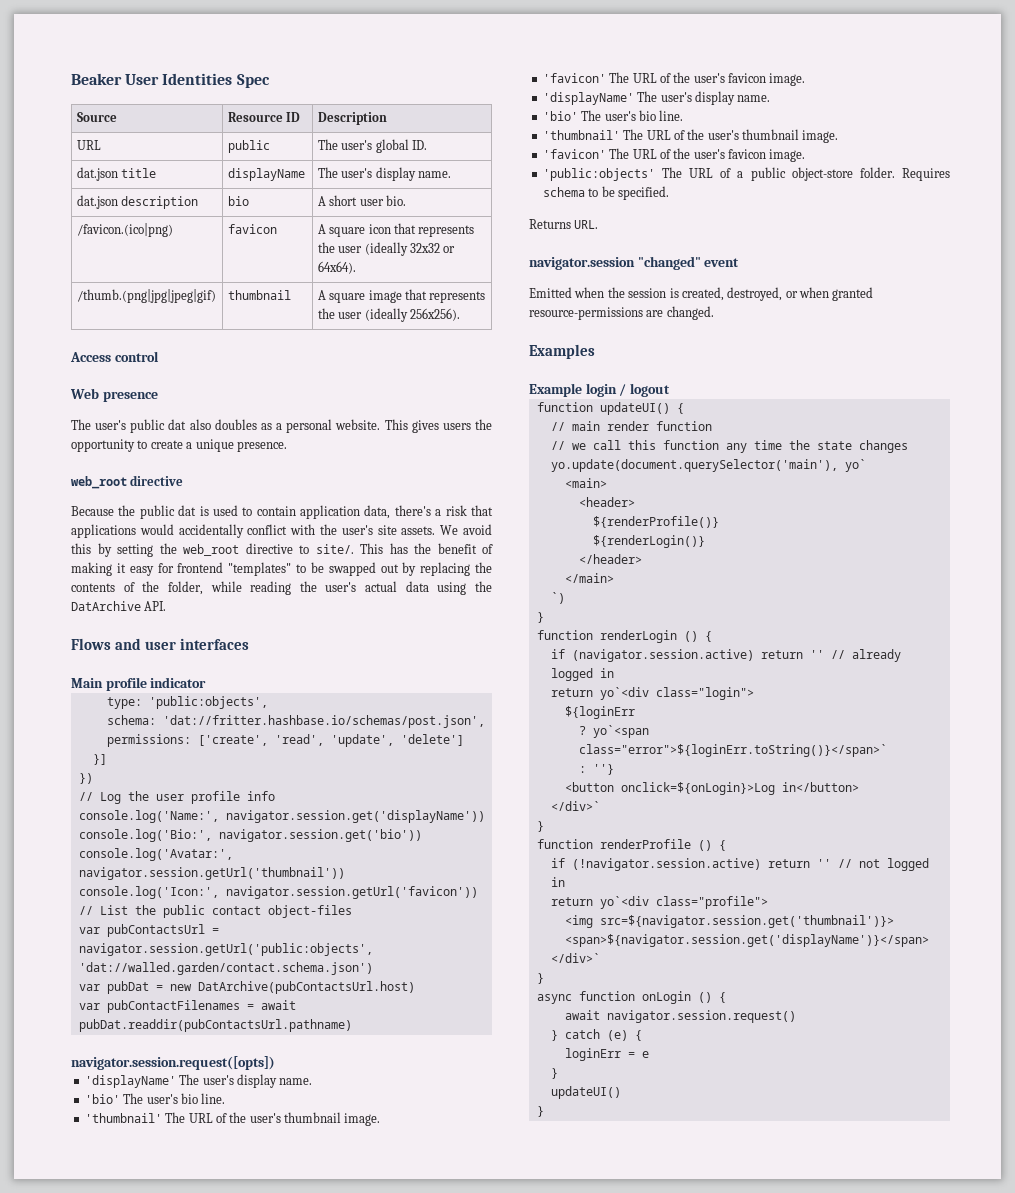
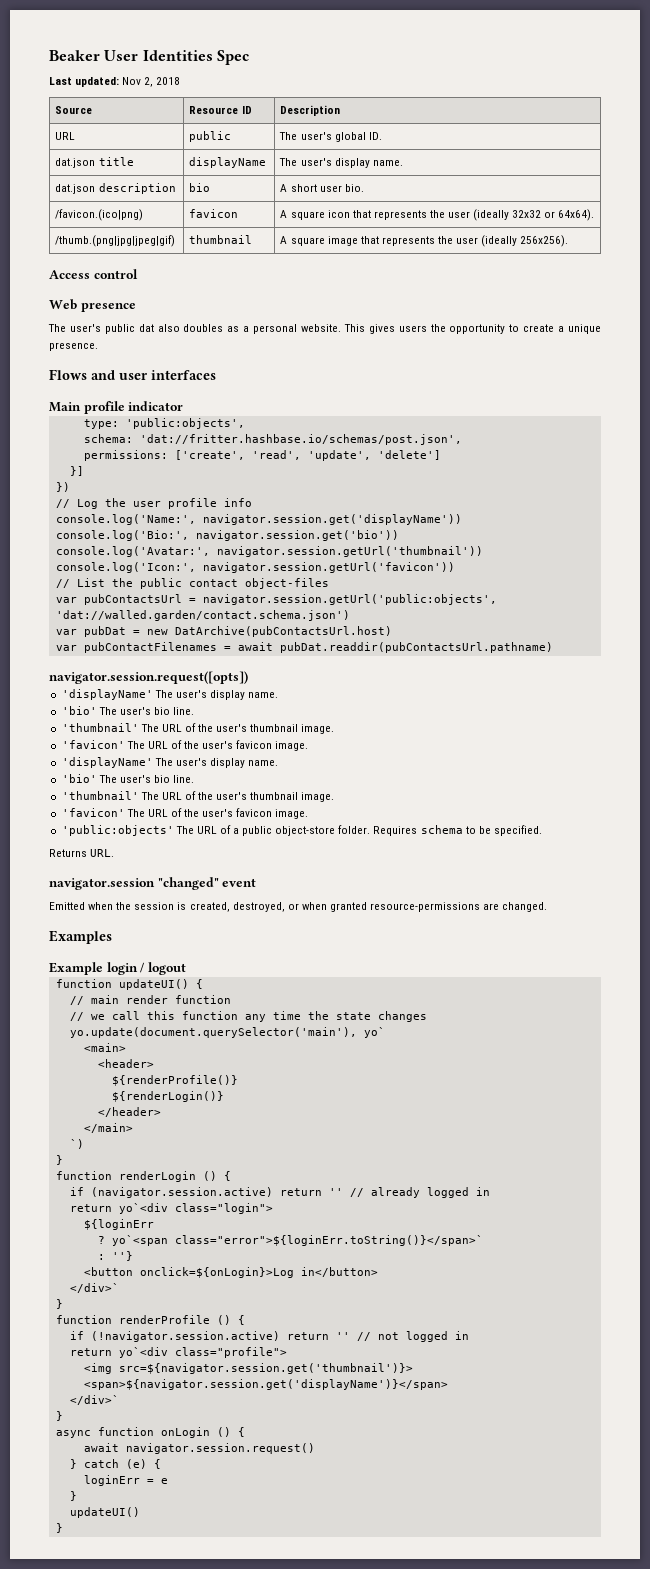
+ Last updated: Nov 2, 2018
  This gives users the opportunity to create a unique presence.
- web_root directive
- Because the public dat is used to contain application data, there's a risk that applications would accidentally conflict with the user's site assets. We avoid this by setting the web_root directive to site/. This has the benefit of making it easy for frontend "templates" to be swapped out by replacing the contents of the folder, while reading the user's actual data using the DatArchive API.

